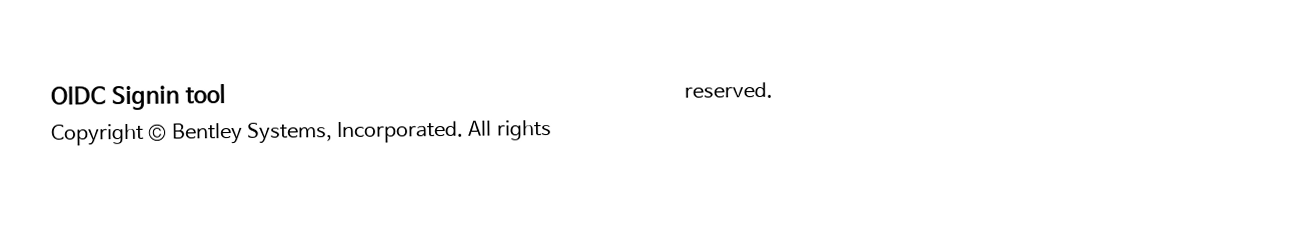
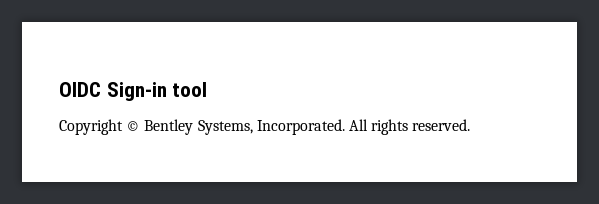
- OIDC Signin tool
+ OIDC Sign-in tool

